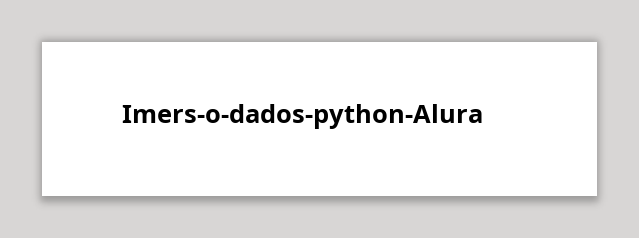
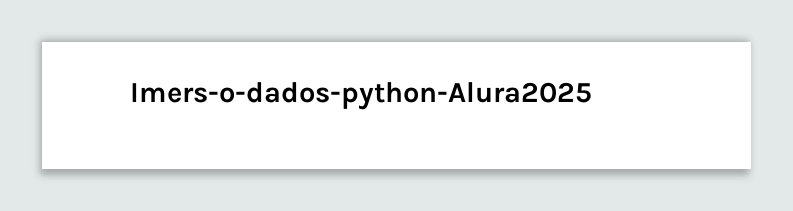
- Imers-o-dados-python-Alura
+ Imers-o-dados-python-Alura2025

